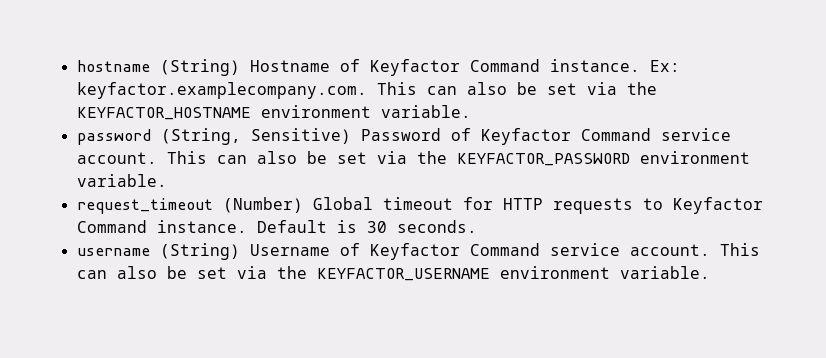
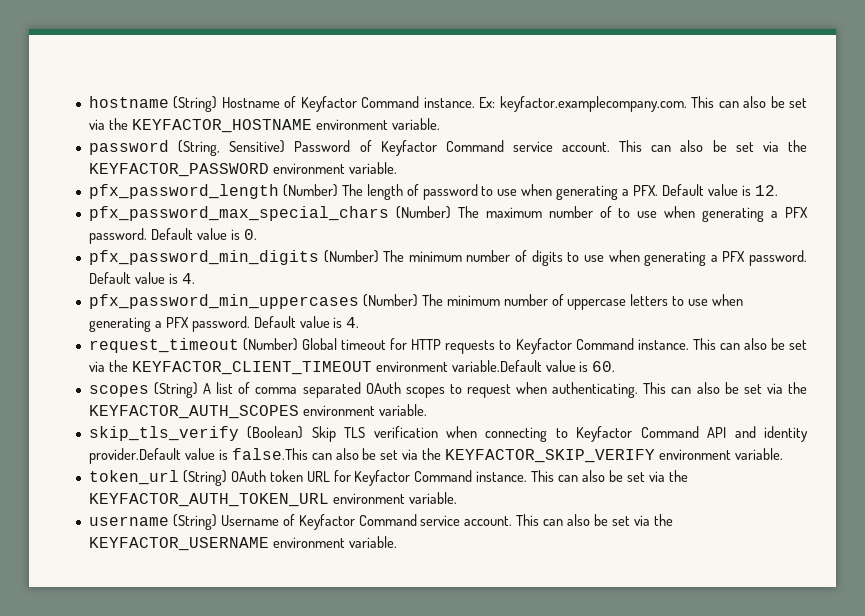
+ pfx_password_length (Number) The length of password to use when generating a PFX. Default value is 12.
+ pfx_password_max_special_chars (Number) The maximum number of to use when generating a PFX password. Default value is 0.
+ pfx_password_min_digits (Number) The minimum number of digits to use when generating a PFX password. Default value is 4.
+ pfx_password_min_uppercases (Number) The minimum number of uppercase letters to use when generating a PFX password. Default value is 4.
- Default is 30 seconds.
+ This can also be set via the KEYFACTOR_CLIENT_TIMEOUT environment variable.Default value is 60.
+ scopes (String) A list of comma separated OAuth scopes to request when authenticating. This can also be set via the KEYFACTOR_AUTH_SCOPES environment variable.
+ skip_tls_verify (Boolean) Skip TLS verification when connecting to Keyfactor Command API and identity provider.Default value is false.This can also be set via the KEYFACTOR_SKIP_VERIFY environment variable.
+ token_url (String) OAuth token URL for Keyfactor Command instance. This can also be set via the KEYFACTOR_AUTH_TOKEN_URL environment variable.

